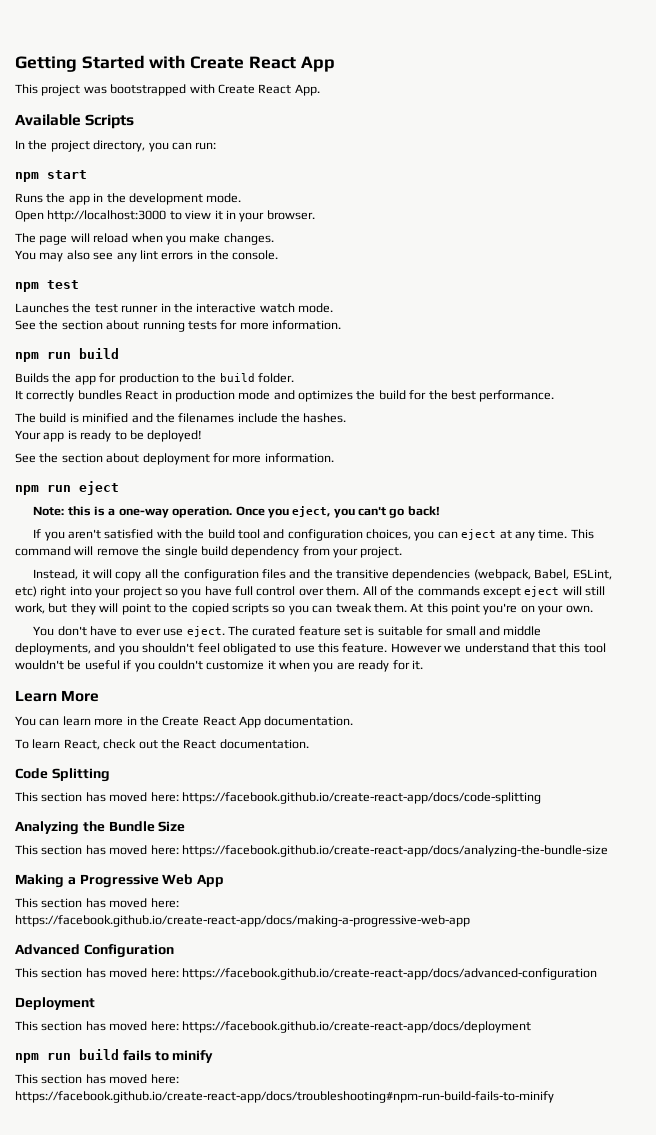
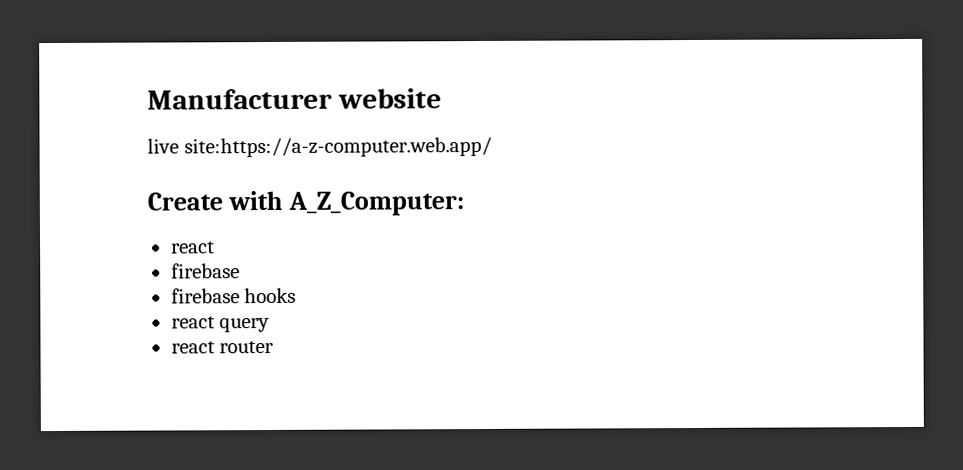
- Getting Started with Create React App
- This project was bootstrapped with Create React App.
- Available Scripts
- In the project directory, you can run:
- npm start
- Runs the app in the development mode.
- Open http://localhost:3000 to view it in your browser.
- The page will reload when you make changes.
- You may also see any lint errors in the console.
- npm test
- Launches the test runner in the interactive watch mode.
- See the section about running tests for more information.
- npm run build
- Builds the app for production to the build folder.
- It correctly bundles React in production mode and optimizes the build for the best performance.
- The build is minified and the filenames include the hashes.
- Your app is ready to be deployed!
- See the section about deployment for more information.
- npm run eject
- Note: this is a one-way operation. Once you eject, you can't go back!
- If you aren't satisfied with the build tool and configuration choices, you can eject at any time. This command will remove the single build dependency from your project.
- Instead, it will copy all the configuration files and the transitive dependencies (webpack, Babel, ESLint, etc) right into your project so you have full control over them. All of the commands except eject will still work, but they will point to the copied scripts so you can tweak them. At this point you're on your own.
- You don't have to ever use eject. The curated feature set is suitable for small and middle deployments, and you shouldn't feel obligated to use this feature. However we understand that this tool wouldn't be useful if you couldn't customize it when you are ready for it.
- Learn More
- You can learn more in the Create React App documentation.
- To learn React, check out the React documentation.
- Code Splitting
- This section has moved here: https://facebook.github.io/create-react-app/docs/code-splitting
- Analyzing the Bundle Size
- This section has moved here: https://facebook.github.io/create-react-app/docs/analyzing-the-bundle-size
- Making a Progressive Web App
- This section has moved here: https://facebook.github.io/create-react-app/docs/making-a-progressive-web-app
- Advanced Configuration
- This section has moved here: https://facebook.github.io/create-react-app/docs/advanced-configuration
- Deployment
- This section has moved here: https://facebook.github.io/create-react-app/docs/deployment
- npm run build fails to minify
- This section has moved here: https://facebook.github.io/create-react-app/docs/troubleshooting#npm-run-build-fails-to-minify
+ Manufacturer website
+ live site:https://a-z-computer.web.app/
+ Create with A_Z_Computer:
+ react
+ firebase
+ firebase hooks
+ react query
+ react router

